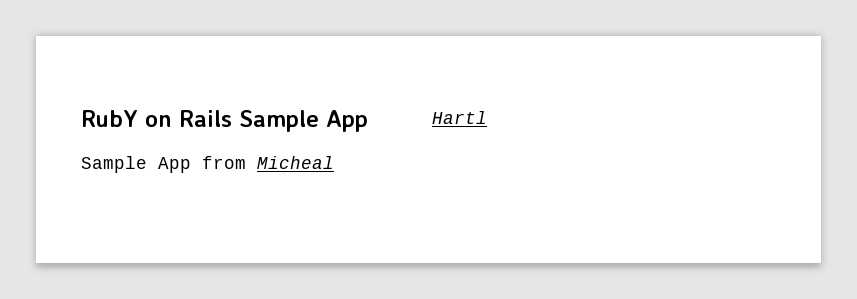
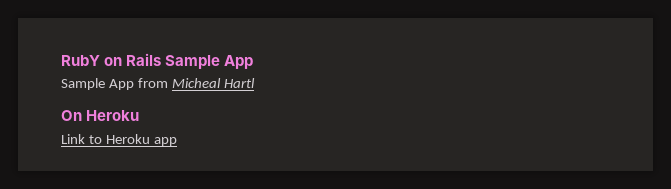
+ On Heroku
+ Link to Heroku app

